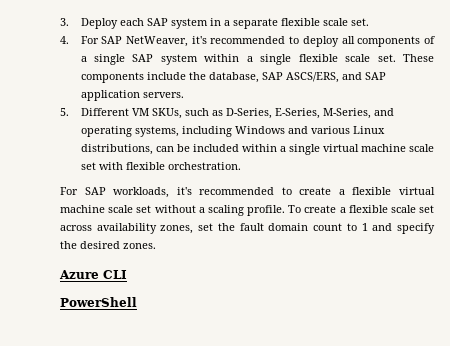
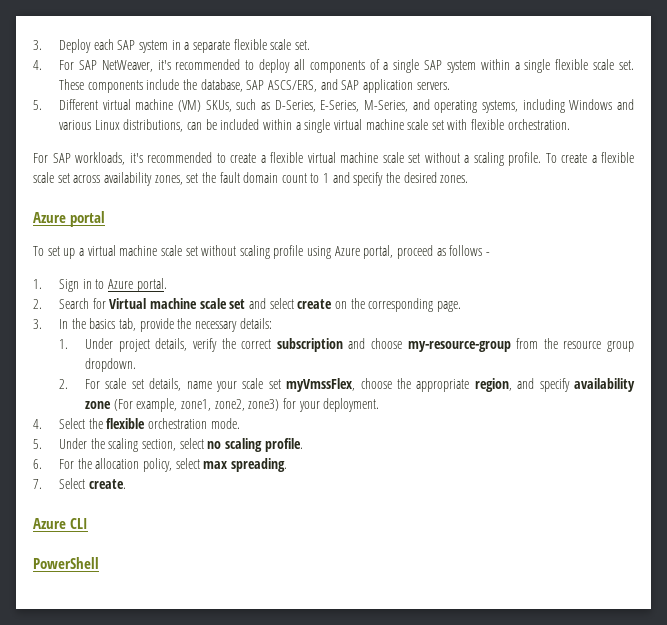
- 5. Different VM SKUs, such as D-Series, E-Series, M-Series, and operating systems, including Windows and various Linux distributions, can be included within a single virtual machine scale set with flexible orchestration.
+ 5. Different virtual machine (VM) SKUs, such as D-Series, E-Series, M-Series, and operating systems, including Windows and various Linux distributions, can be included within a single virtual machine scale set with flexible orchestration.
+ Azure portal
+ To set up a virtual machine scale set without scaling profile using Azure portal, proceed as follows -
+ 1. Sign in to Azure portal.
+ 2. Search for Virtual machine scale set and select create on the corresponding page.
+ 3. In the basics tab, provide the necessary details:
+ 1. Under project details, verify the correct subscription and choose my-resource-group from the resource group dropdown.
+ 2. For scale set details, name your scale set myVmssFlex, choose the appropriate region, and specify availability zone (For example, zone1, zone2, zone3) for your deployment.
+ 4. Select the flexible orchestration mode.
+ 5. Under the scaling section, select no scaling profile.
+ 6. For the allocation policy, select max spreading.
+ 7. Select create.

